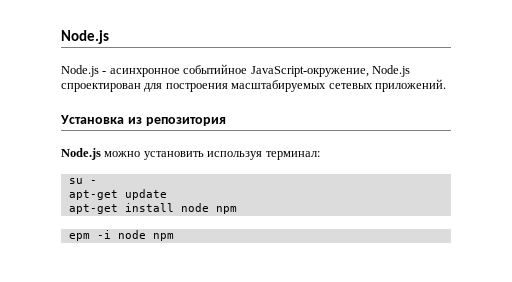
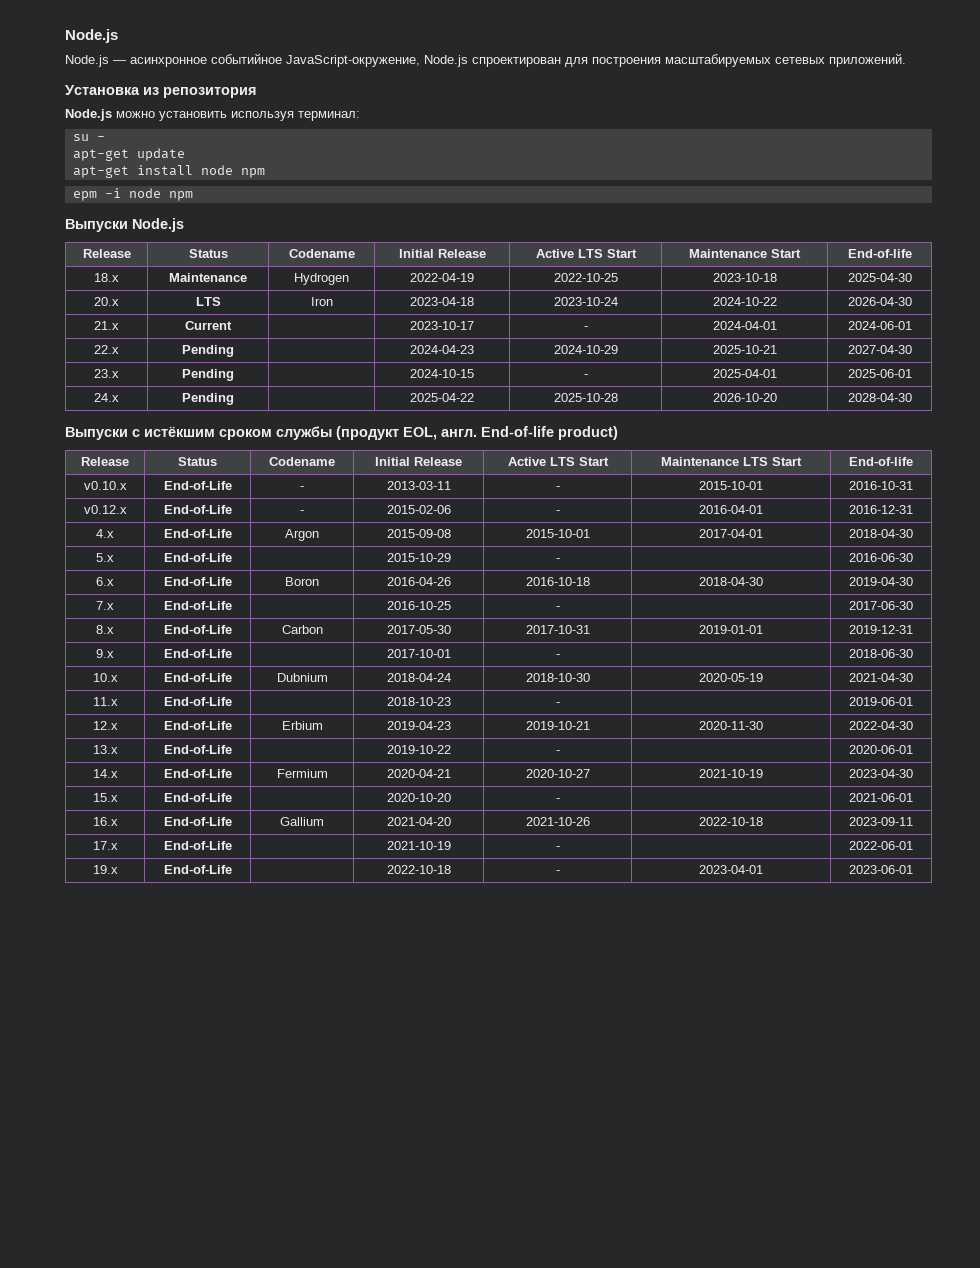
- Node.js - асинхронное событийное JavaScript-окружение, Node.js спроектирован для построения масштабируемых сетевых приложений.
+ Node.js — асинхронное событийное JavaScript-окружение, Node.js спроектирован для построения масштабируемых сетевых приложений.
+ Выпуски Node.js
+ Release | Status | Codename | Initial Release | Active LTS Start | Maintenance Start | End-of-life
+ 18.x | Maintenance | Hydrogen | 2022-04-19 | 2022-10-25 | 2023-10-18 | 2025-04-30
+ 20.x | LTS | Iron | 2023-04-18 | 2023-10-24 | 2024-10-22 | 2026-04-30
+ 21.x | Current | | 2023-10-17 | - | 2024-04-01 | 2024-06-01
+ 22.x | Pending | | 2024-04-23 | 2024-10-29 | 2025-10-21 | 2027-04-30
+ 23.x | Pending | | 2024-10-15 | - | 2025-04-01 | 2025-06-01
+ 24.x | Pending | | 2025-04-22 | 2025-10-28 | 2026-10-20 | 2028-04-30
+ Выпуски с истёкшим сроком службы (продукт EOL, англ. End-of-life product)
+ Release | Status | Codename | Initial Release | Active LTS Start | Maintenance LTS Start | End-of-life
+ v0.10.x | End-of-Life | - | 2013-03-11 | - | 2015-10-01 | 2016-10-31
+ v0.12.x | End-of-Life | - | 2015-02-06 | - | 2016-04-01 | 2016-12-31
+ 4.x | End-of-Life | Argon | 2015-09-08 | 2015-10-01 | 2017-04-01 | 2018-04-30
+ 5.x | End-of-Life | | 2015-10-29 | - | | 2016-06-30
+ 6.x | End-of-Life | Boron | 2016-04-26 | 2016-10-18 | 2018-04-30 | 2019-04-30
+ 7.x | End-of-Life | | 2016-10-25 | - | | 2017-06-30
+ 8.x | End-of-Life | Carbon | 2017-05-30 | 2017-10-31 | 2019-01-01 | 2019-12-31
+ 9.x | End-of-Life | | 2017-10-01 | - | | 2018-06-30
+ 10.x | End-of-Life | Dubnium | 2018-04-24 | 2018-10-30 | 2020-05-19 | 2021-04-30
+ 11.x | End-of-Life | | 2018-10-23 | - | | 2019-06-01
+ 12.x | End-of-Life | Erbium | 2019-04-23 | 2019-10-21 | 2020-11-30 | 2022-04-30
+ 13.x | End-of-Life | | 2019-10-22 | - | | 2020-06-01
+ 14.x | End-of-Life | Fermium | 2020-04-21 | 2020-10-27 | 2021-10-19 | 2023-04-30
+ 15.x | End-of-Life | | 2020-10-20 | - | | 2021-06-01
+ 16.x | End-of-Life | Gallium | 2021-04-20 | 2021-10-26 | 2022-10-18 | 2023-09-11
+ 17.x | End-of-Life | | 2021-10-19 | - | | 2022-06-01
+ 19.x | End-of-Life | | 2022-10-18 | - | 2023-04-01 | 2023-06-01

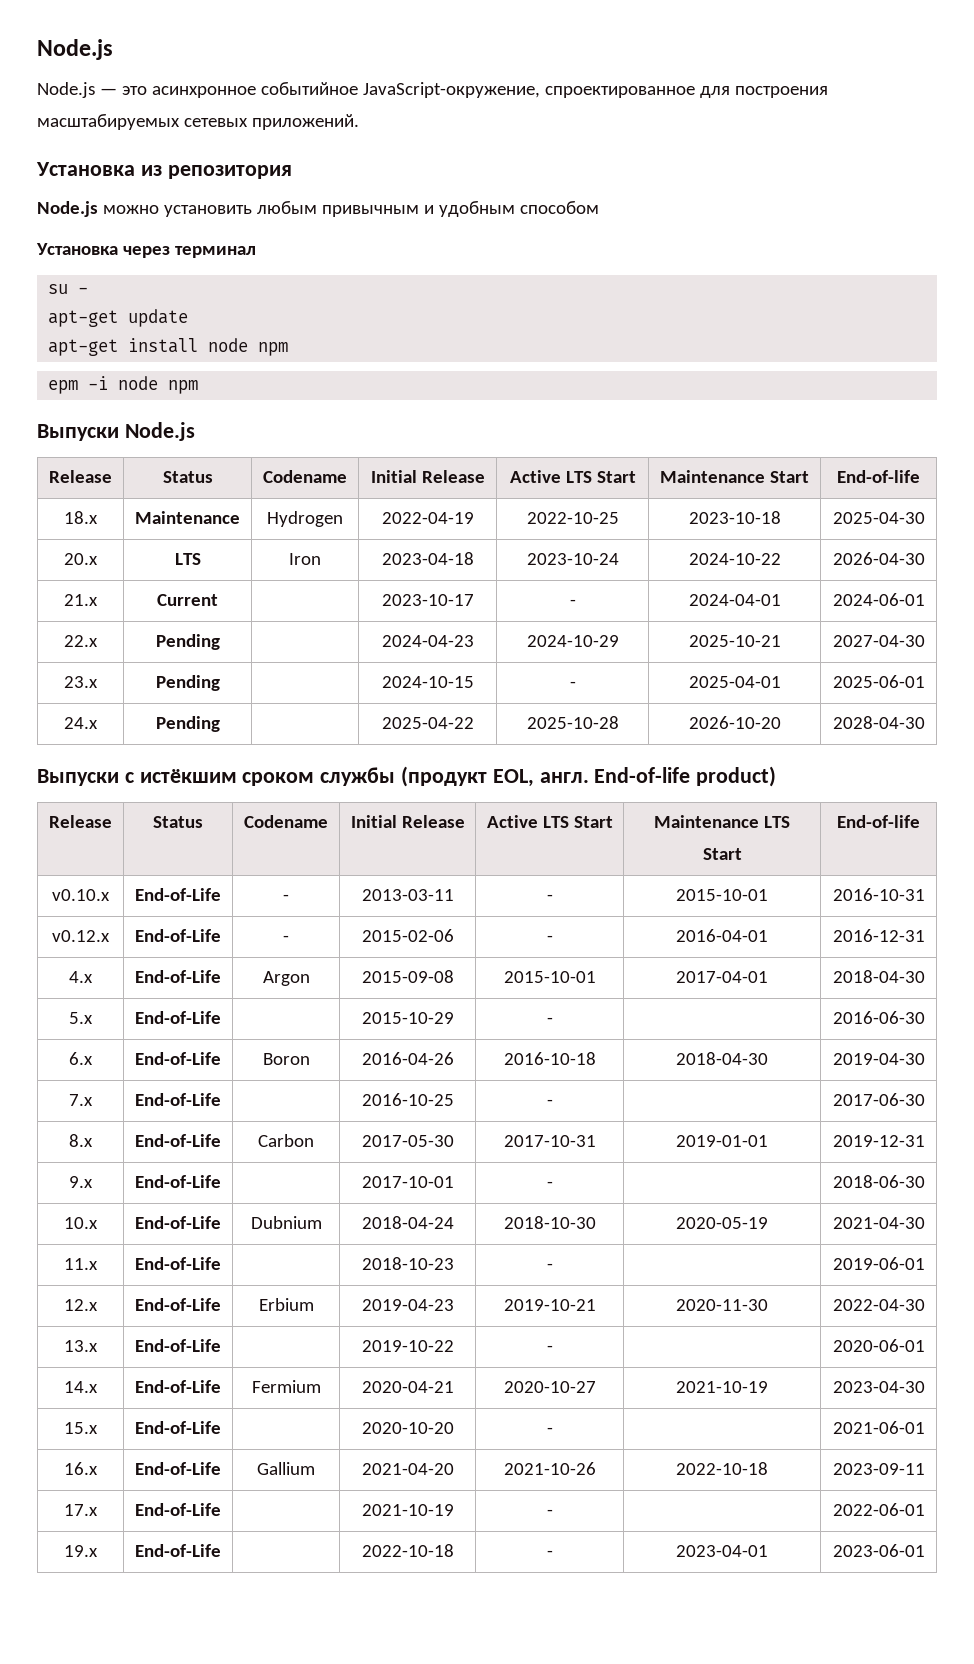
- Node.js — асинхронное событийное JavaScript-окружение, Node.js спроектирован для построения масштабируемых сетевых приложений.
+ Node.js — это асинхронное событийное JavaScript-окружение, спроектированное для построения масштабируемых сетевых приложений.
- Node.js можно установить используя терминал:
+ Node.js можно установить любым привычным и удобным способом
+ Установка через терминал

